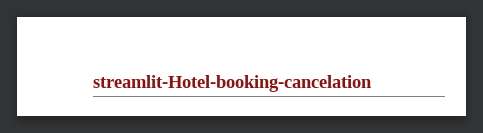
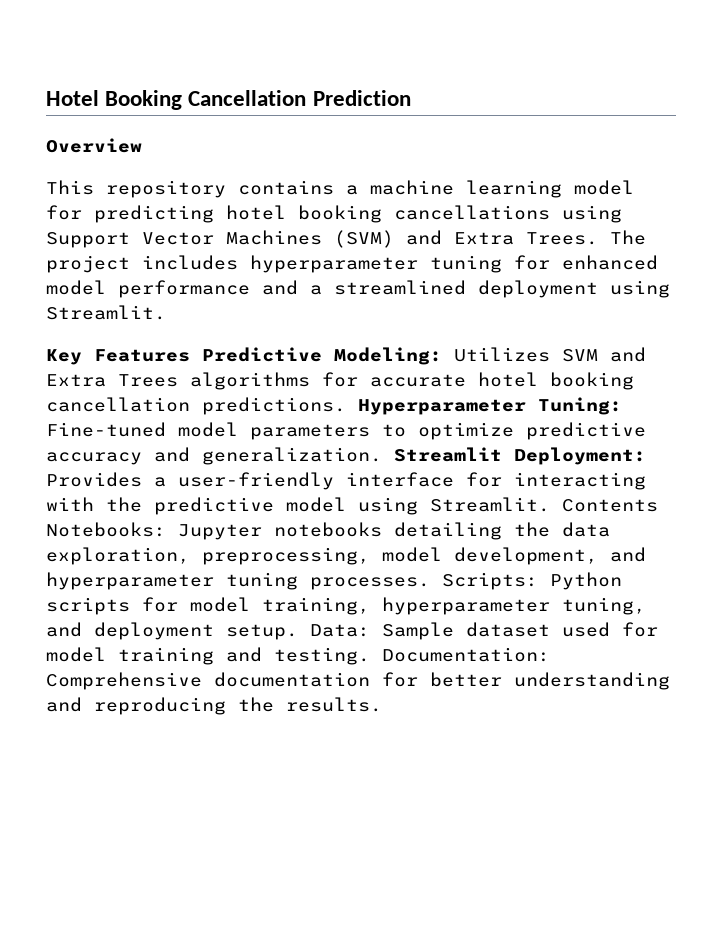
- streamlit-Hotel-booking-cancelation
+ Hotel Booking Cancellation Prediction
+ Overview
+ This repository contains a machine learning model for predicting hotel booking cancellations using Support Vector Machines (SVM) and Extra Trees. The project includes hyperparameter tuning for enhanced model performance and a streamlined deployment using Streamlit.
+ Key Features Predictive Modeling: Utilizes SVM and Extra Trees algorithms for accurate hotel booking cancellation predictions. Hyperparameter Tuning: Fine-tuned model parameters to optimize predictive accuracy and generalization. Streamlit Deployment: Provides a user-friendly interface for interacting with the predictive model using Streamlit. Contents Notebooks: Jupyter notebooks detailing the data exploration, preprocessing, model development, and hyperparameter tuning processes. Scripts: Python scripts for model training, hyperparameter tuning, and deployment setup. Data: Sample dataset used for model training and testing. Documentation: Comprehensive documentation for better understanding and reproducing the results.

